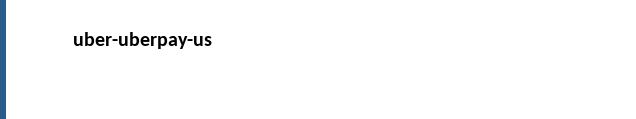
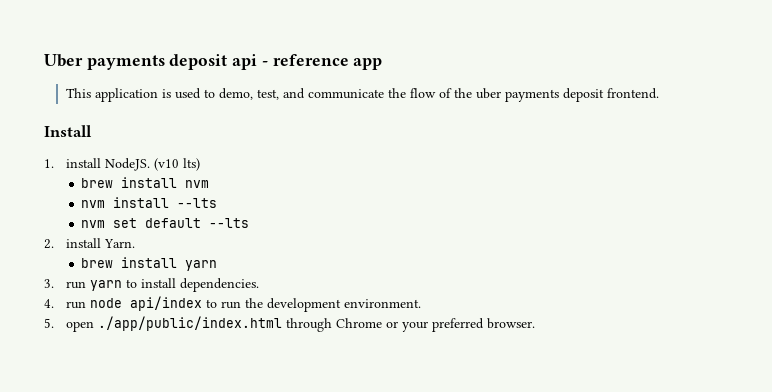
- uber-uberpay-us
+ Uber payments deposit api - reference app
+ This application is used to demo, test, and communicate the flow of the uber payments deposit frontend.
+ Install
+ 1. install NodeJS. (v10 lts)
+ brew install nvm
+ nvm install --lts
+ nvm set default --lts
+ 2. install Yarn.
+ brew install yarn
+ 3. run yarn to install dependencies.
+ 4. run node api/index to run the development environment.
+ 5. open ./app/public/index.html through Chrome or your preferred browser.

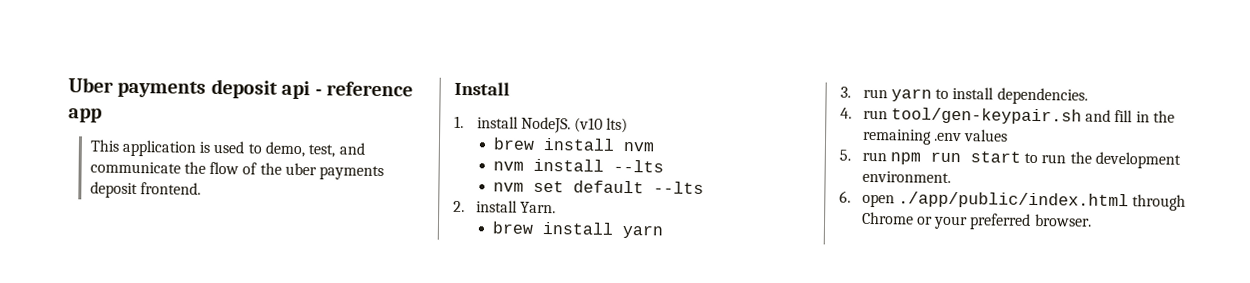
- 4. run node api/index to run the development environment.
+ 4. run tool/gen-keypair.sh and fill in the remaining .env values
+ 5. run npm run start to run the development environment.
- 5. open ./app/public/index.html through Chrome or your preferred browser.
+ 6. open ./app/public/index.html through Chrome or your preferred browser.

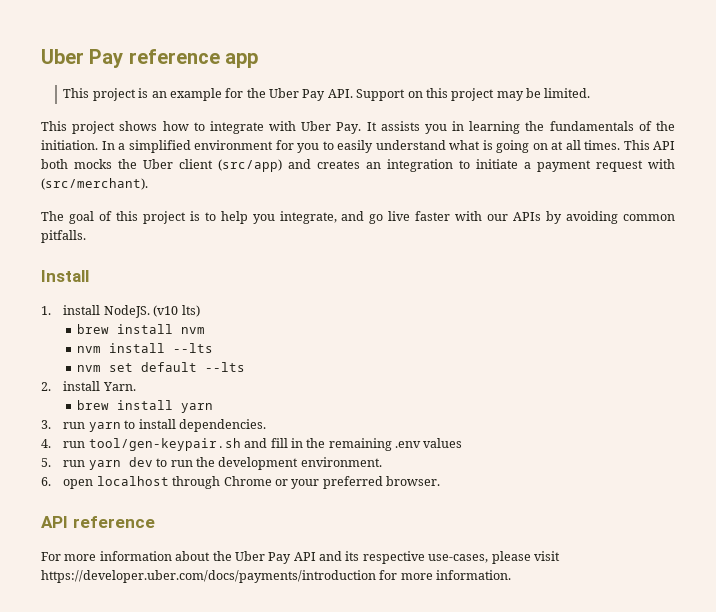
- Uber payments deposit api - reference app
+ Uber Pay reference app
- This application is used to demo, test, and communicate the flow of the uber payments deposit frontend.
+ This project is an example for the Uber Pay API. Support on this project may be limited.
+ This project shows how to integrate with Uber Pay. It assists you in learning the fundamentals of the initiation. In a simplified environment for you to easily understand what is going on at all times. This API both mocks the Uber client (src/app) and creates an integration to initiate a payment request with (src/merchant).
+ The goal of this project is to help you integrate, and go live faster with our APIs by avoiding common pitfalls.
- 5. run npm run start to run the development environment.
+ 5. run yarn dev to run the development environment.
- 6. open ./app/public/index.html through Chrome or your preferred browser.
+ 6. open localhost through Chrome or your preferred browser.
+ API reference
+ For more information about the Uber Pay API and its respective use-cases, please visit https://developer.uber.com/docs/payments/introduction for more information.

